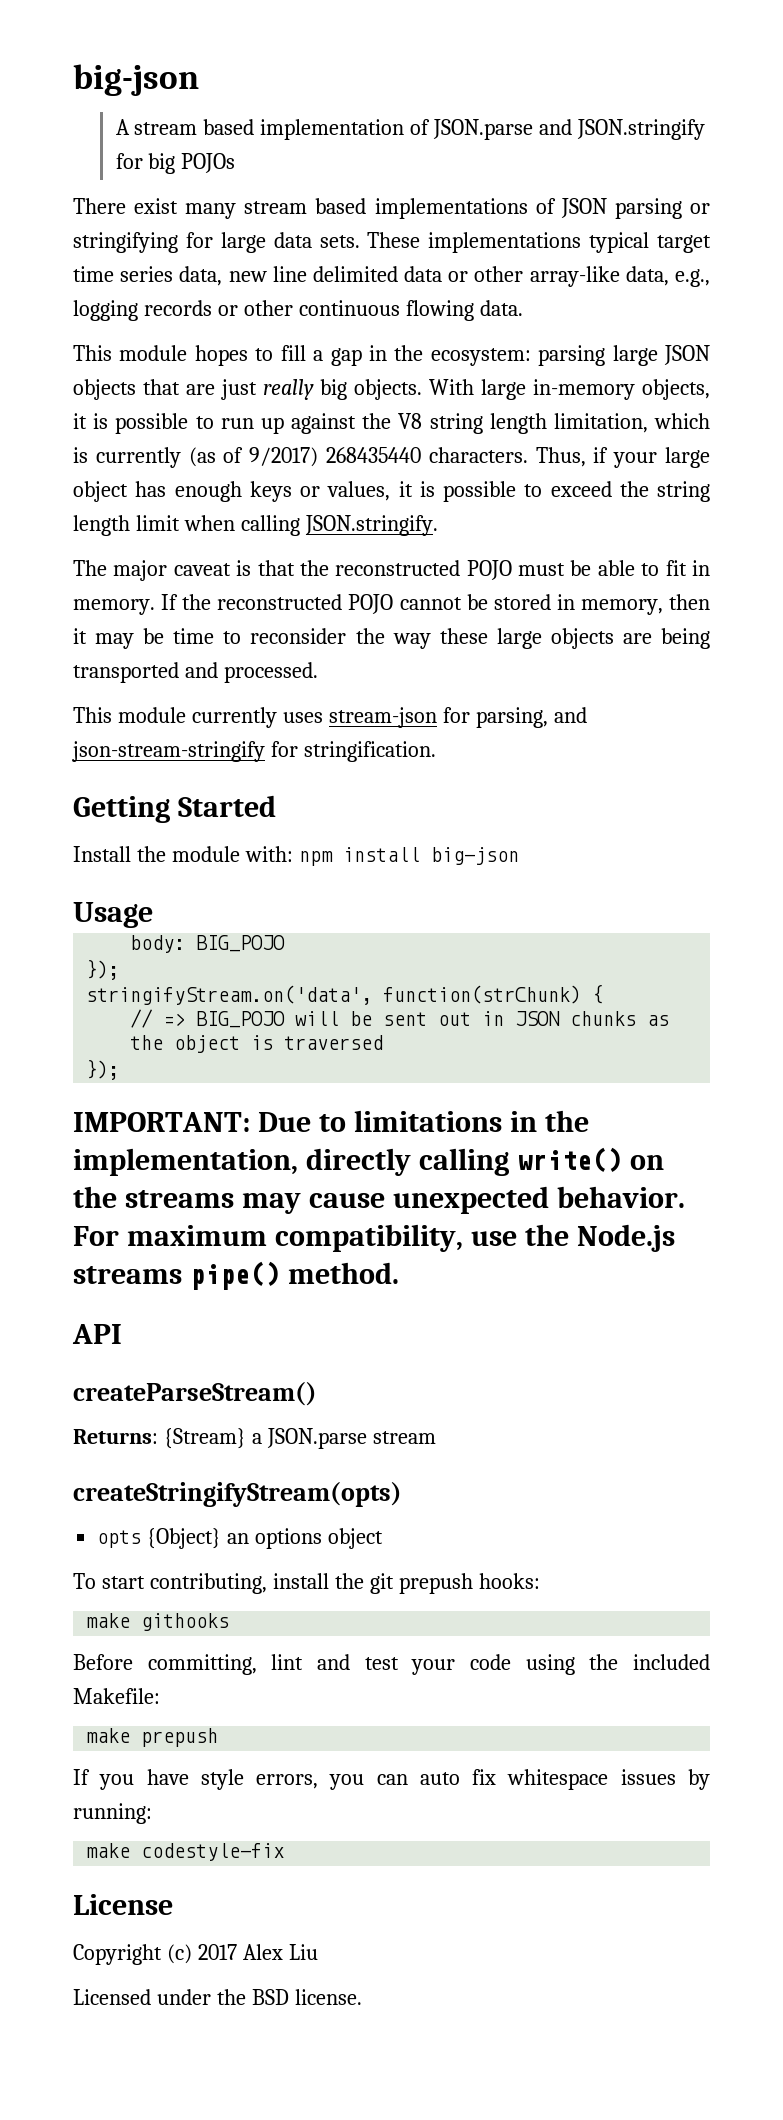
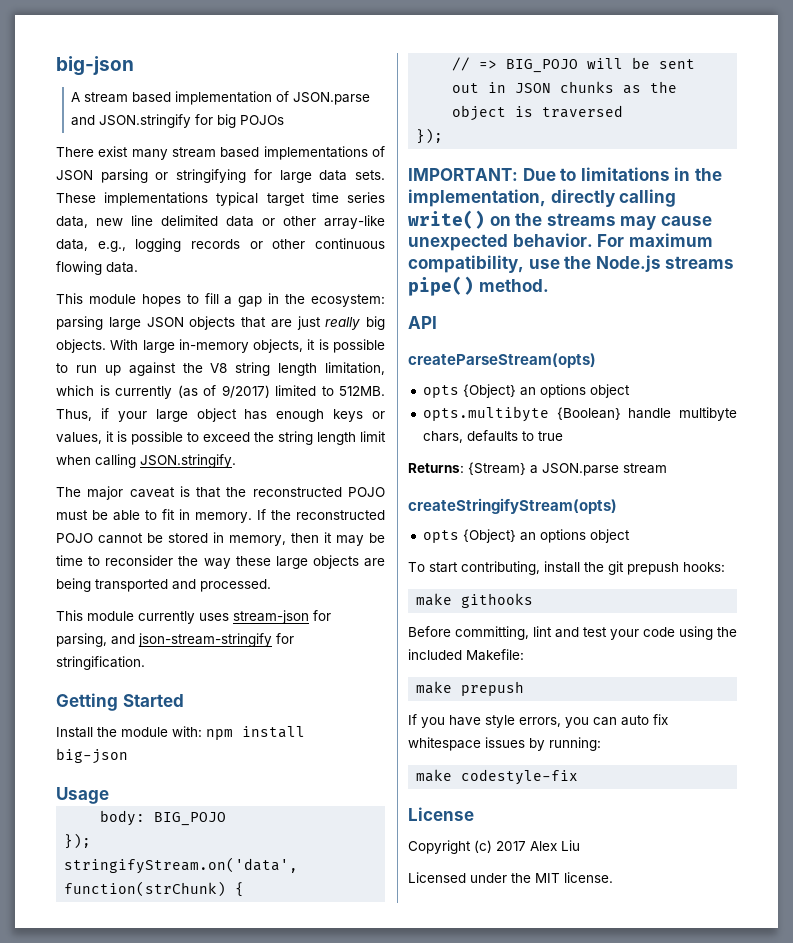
- With large in-memory objects, it is possible to run up against the V8 string length limitation, which is currently (as of 9/2017) 268435440 characters.
+ With large in-memory objects, it is possible to run up against the V8 string length limitation, which is currently (as of 9/2017) limited to 512MB.
- createParseStream()
+ createParseStream(opts)
+ opts {Object} an options object
+ opts.multibyte {Boolean} handle multibyte chars, defaults to true
- Licensed under the BSD license.
+ Licensed under the MIT license.

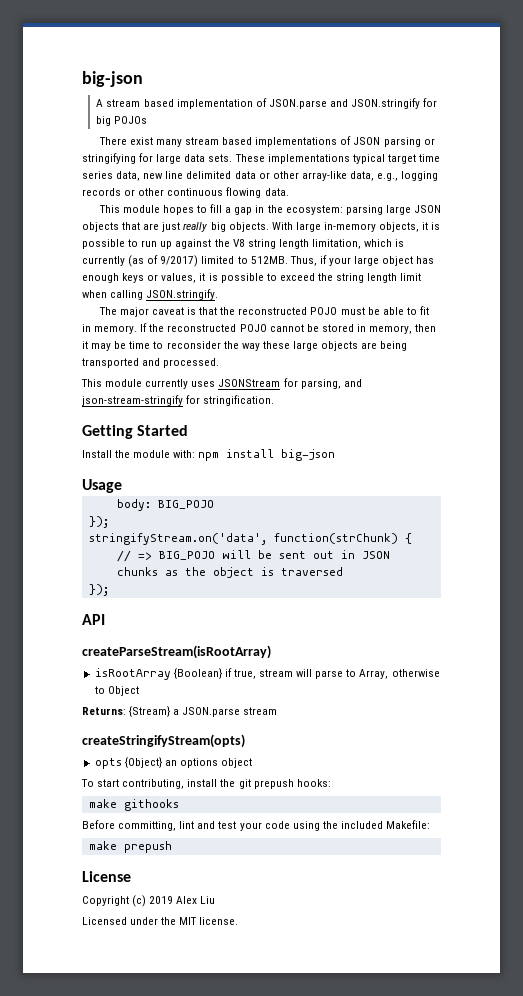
- This module currently uses stream-json for parsing, and json-stream-stringify for stringification.
+ This module currently uses JSONStream for parsing, and json-stream-stringify for stringification.
- IMPORTANT: Due to limitations in the implementation, directly calling write() on the streams may cause unexpected behavior. For maximum compatibility, use the Node.js streams pipe() method.
  API
- createParseStream(opts)
- opts {Object} an options object
- opts.multibyte {Boolean} handle multibyte chars, defaults to true
+ createParseStream(isRootArray)
+ isRootArray {Boolean} if true, stream will parse to Array, otherwise to Object
- If you have style errors, you can auto fix whitespace issues by running:
- make codestyle-fix
- Copyright (c) 2017 Alex Liu
+ Copyright (c) 2019 Alex Liu

